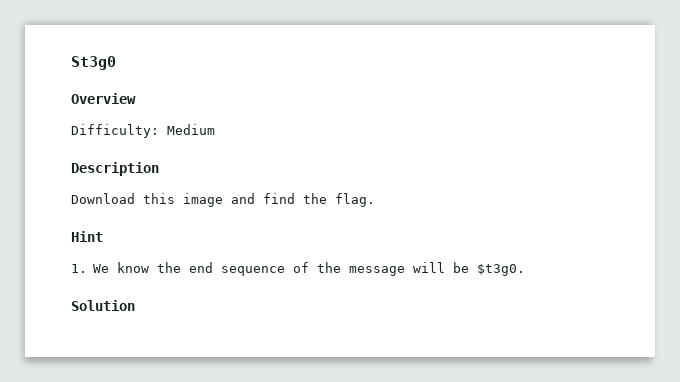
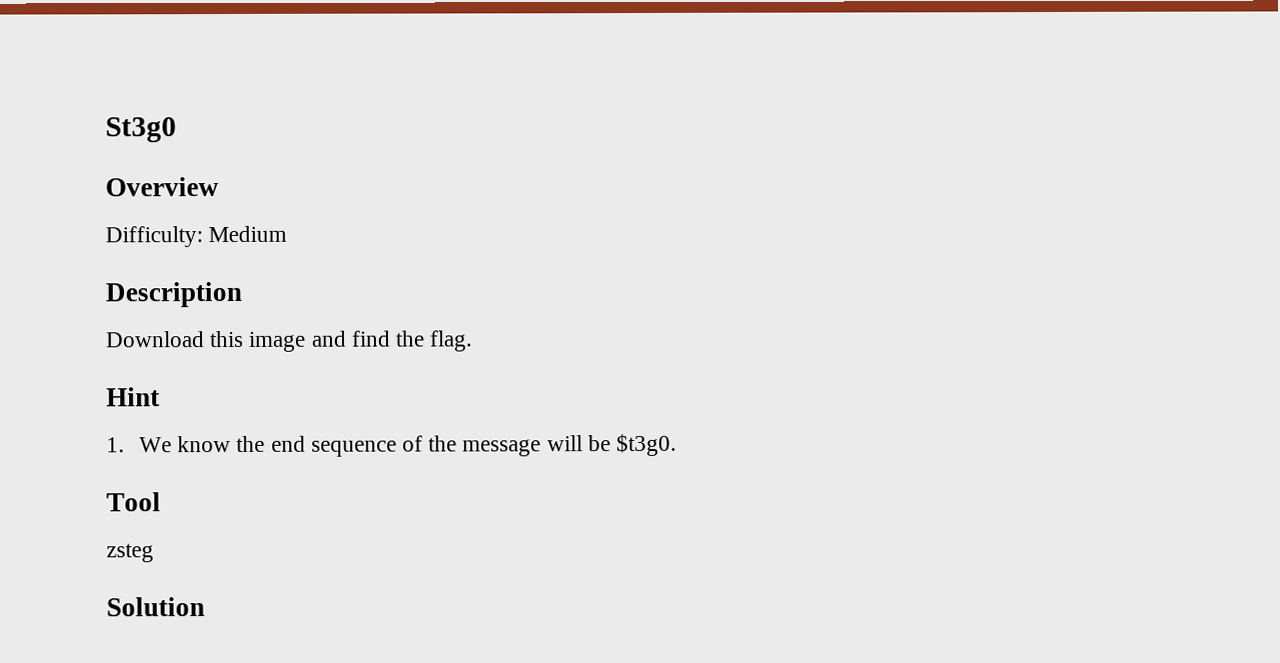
+ Tool
+ zsteg

